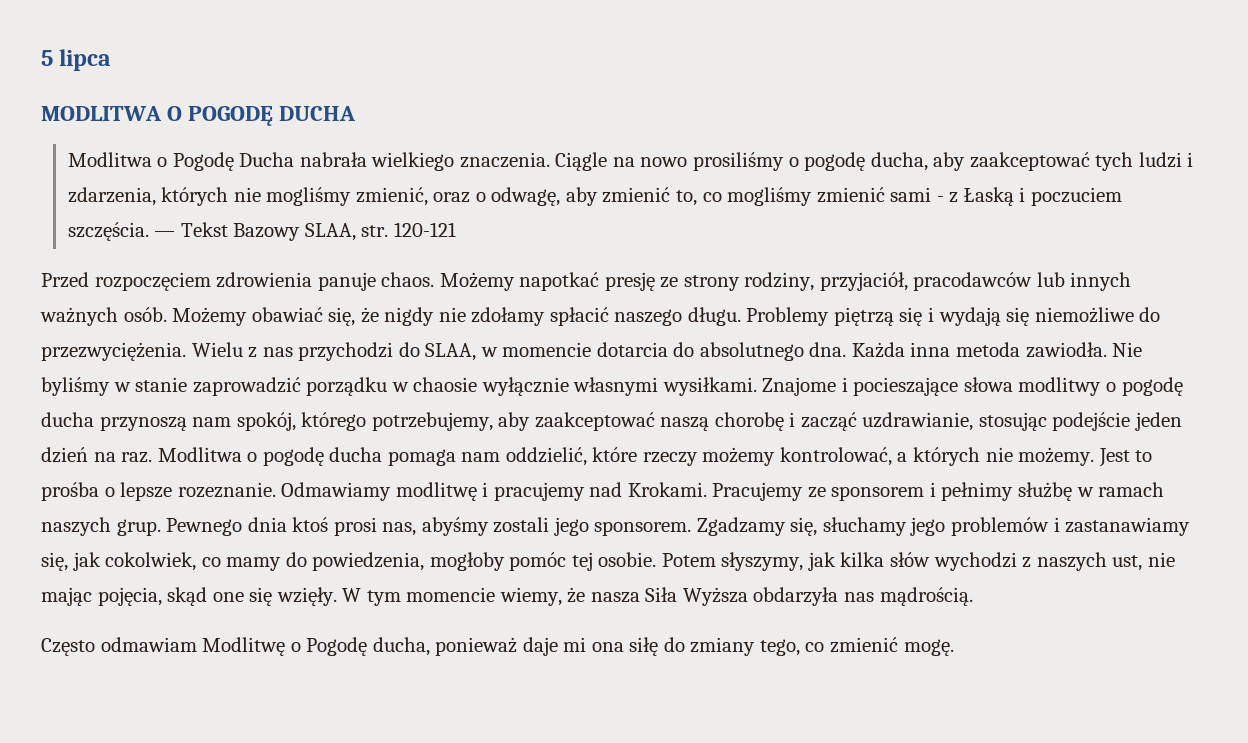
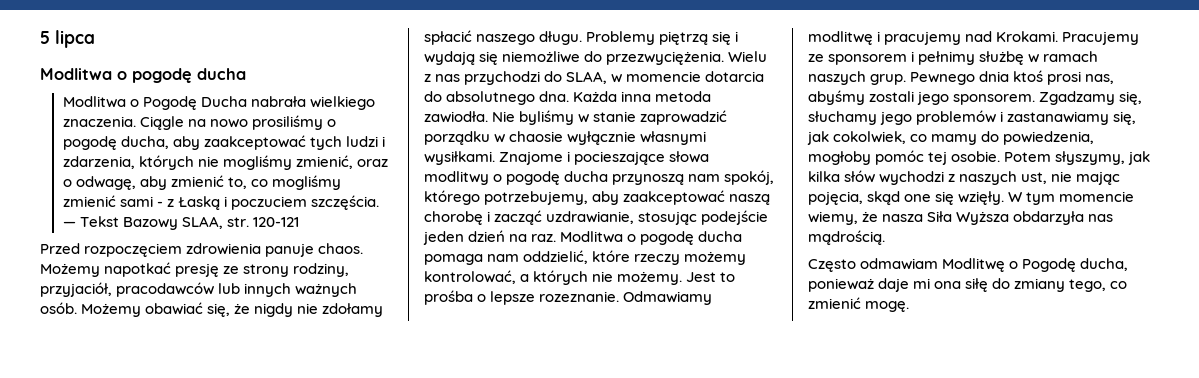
  5 lipca
- MODLITWA O POGODĘ DUCHA
+ Modlitwa o pogodę ducha

